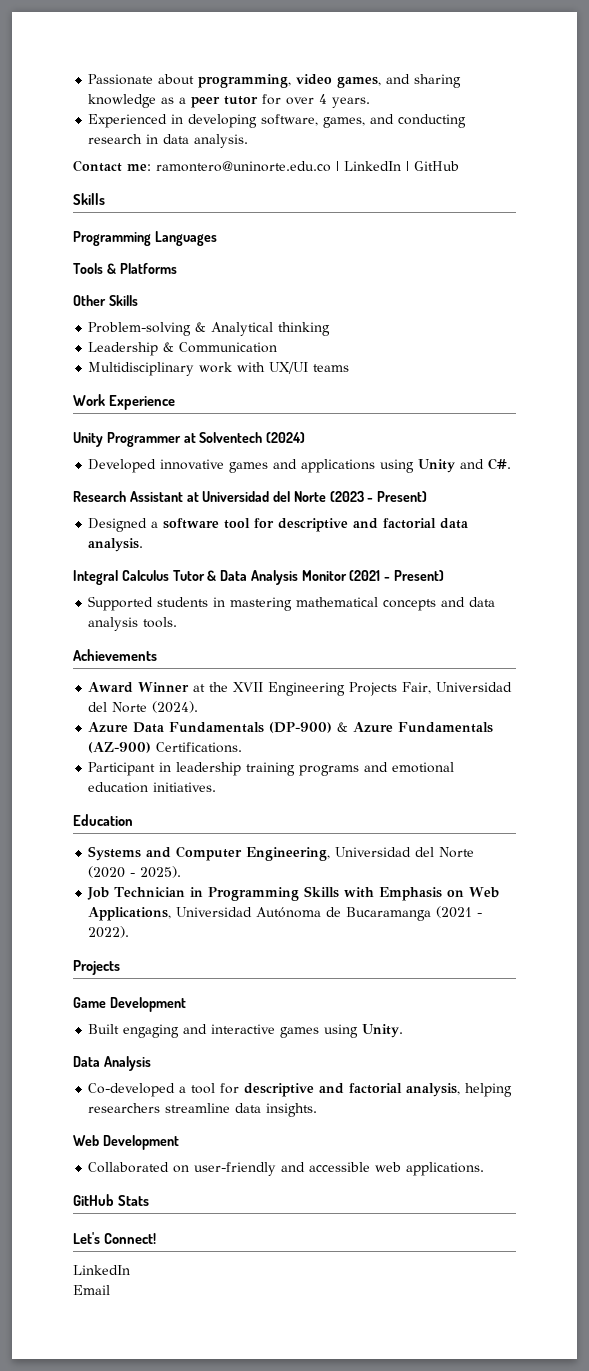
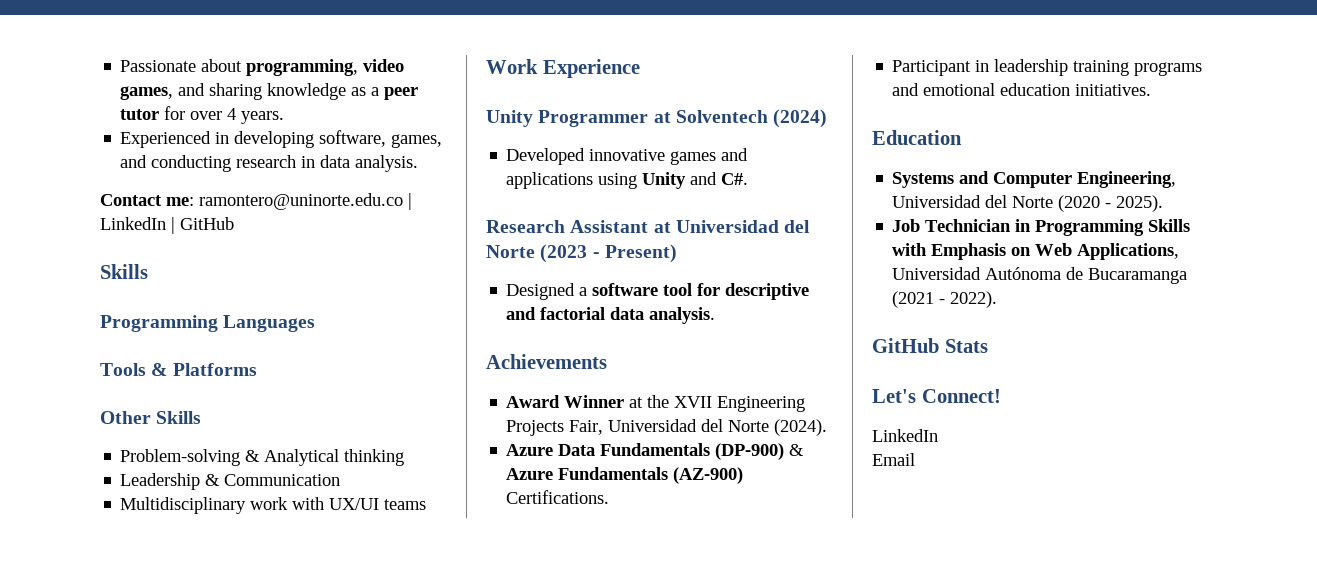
- Integral Calculus Tutor & Data Analysis Monitor (2021 - Present)
- Supported students in mastering mathematical concepts and data analysis tools.
  Job Technician in Programming Skills with Emphasis on Web Applications, Universidad Autónoma de Bucaramanga (2021 - 2022).
- Projects
- Game Development
- Built engaging and interactive games using Unity.
- Data Analysis
- Co-developed a tool for descriptive and factorial analysis, helping researchers streamline data insights.
- Web Development
- Collaborated on user-friendly and accessible web applications.

